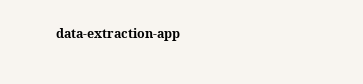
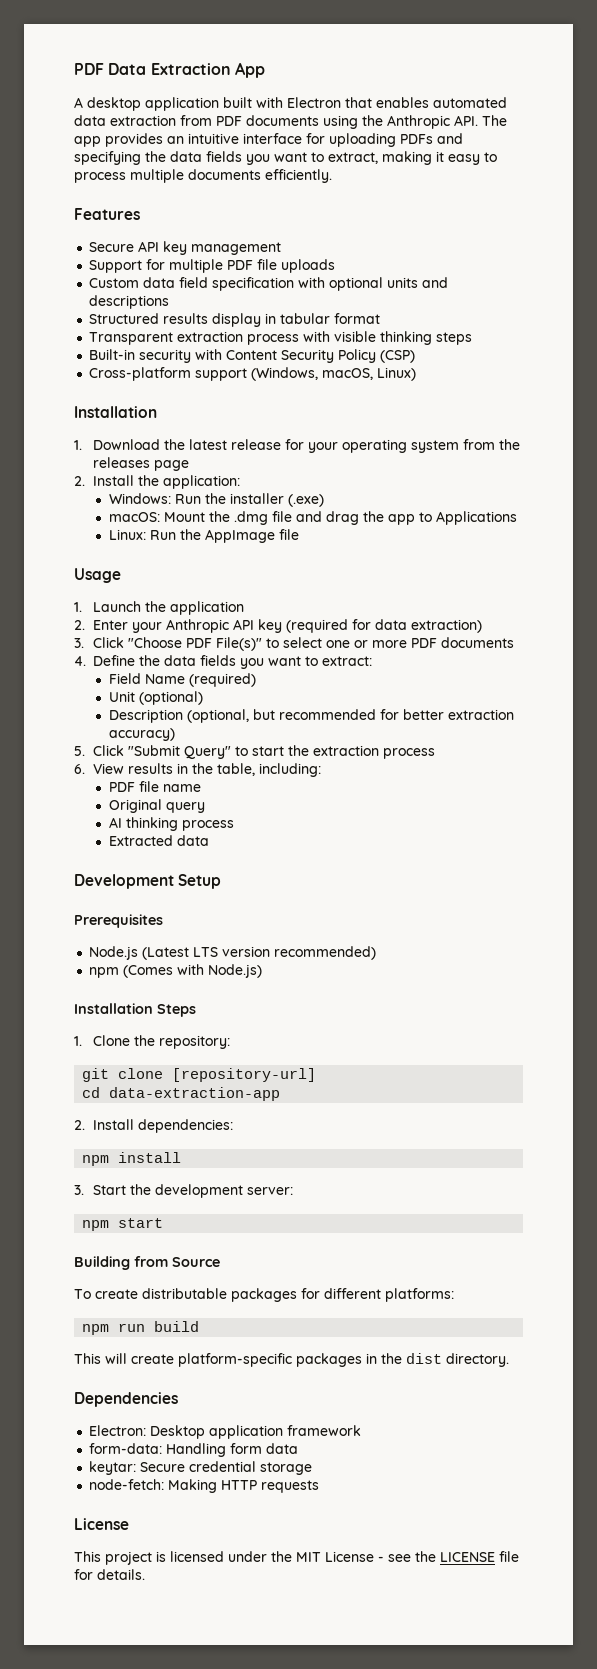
- data-extraction-app
+ PDF Data Extraction App
+ A desktop application built with Electron that enables automated data extraction from PDF documents using the Anthropic API. The app provides an intuitive interface for uploading PDFs and specifying the data fields you want to extract, making it easy to process multiple documents efficiently.
+ Features
+ Secure API key management
+ Support for multiple PDF file uploads
+ Custom data field specification with optional units and descriptions
+ Structured results display in tabular format
+ Transparent extraction process with visible thinking steps
+ Built-in security with Content Security Policy (CSP)
+ Cross-platform support (Windows, macOS, Linux)
+ Installation
+ 1. Download the latest release for your operating system from the releases page
+ 2. Install the application:
+ Windows: Run the installer (.exe)
+ macOS: Mount the .dmg file and drag the app to Applications
+ Linux: Run the AppImage file
+ Usage
+ 1. Launch the application
+ 2. Enter your Anthropic API key (required for data extraction)
+ 3. Click "Choose PDF File(s)" to select one or more PDF documents
+ 4. Define the data fields you want to extract:
+ Field Name (required)
+ Unit (optional)
+ Description (optional, but recommended for better extraction accuracy)
+ 5. Click "Submit Query" to start the extraction process
+ 6. View results in the table, including:
+ PDF file name
+ Original query
+ AI thinking process
+ Extracted data
+ Development Setup
+ Prerequisites
+ Node.js (Latest LTS version recommended)
+ npm (Comes with Node.js)
+ Installation Steps
+ 1. Clone the repository:
+ git clone [repository-url]
+ cd data-extraction-app
+ 2. Install dependencies:
+ npm install
+ 3. Start the development server:
+ npm start
+ Building from Source
+ To create distributable packages for different platforms:
+ npm run build
+ This will create platform-specific packages in the dist directory.
+ Dependencies
+ Electron: Desktop application framework
+ form-data: Handling form data
+ keytar: Secure credential storage
+ node-fetch: Making HTTP requests
+ License
+ This project is licensed under the MIT License - see the LICENSE file for details.

